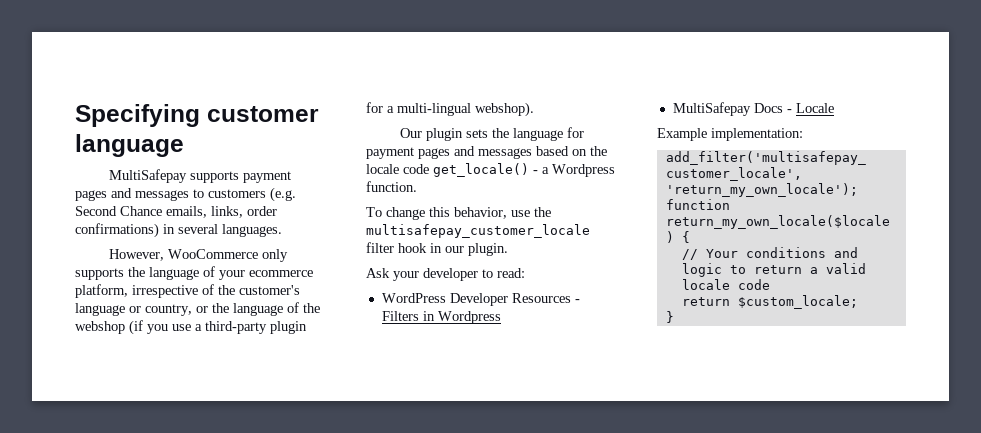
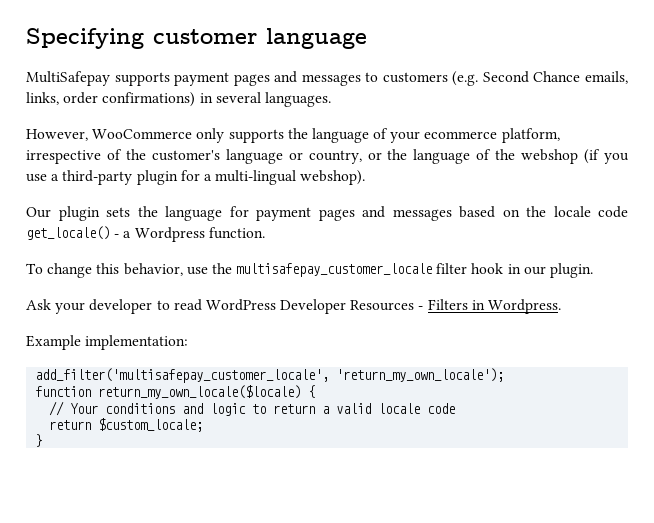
- Ask your developer to read:
- WordPress Developer Resources - Filters in Wordpress
- MultiSafepay Docs - Locale
+ Ask your developer to read WordPress Developer Resources - Filters in Wordpress.

